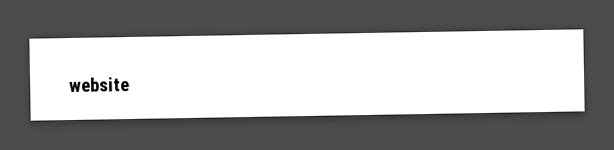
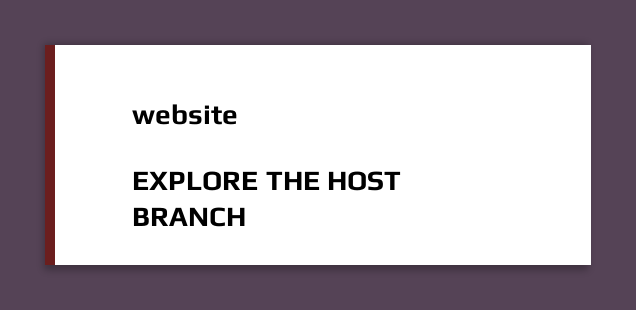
+ EXPLORE THE HOST BRANCH

